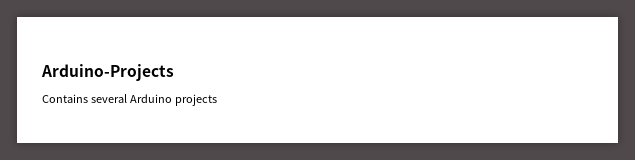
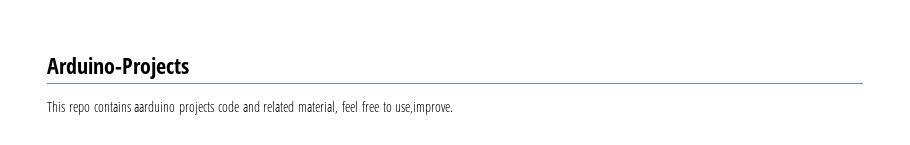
- Contains several Arduino projects
+ This repo contains aarduino projects code and related material, feel free to use,improve.

